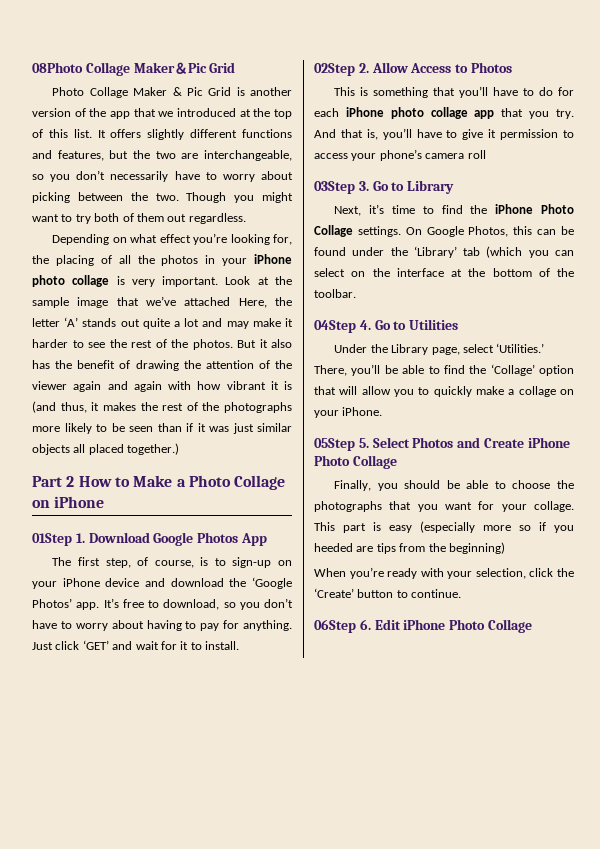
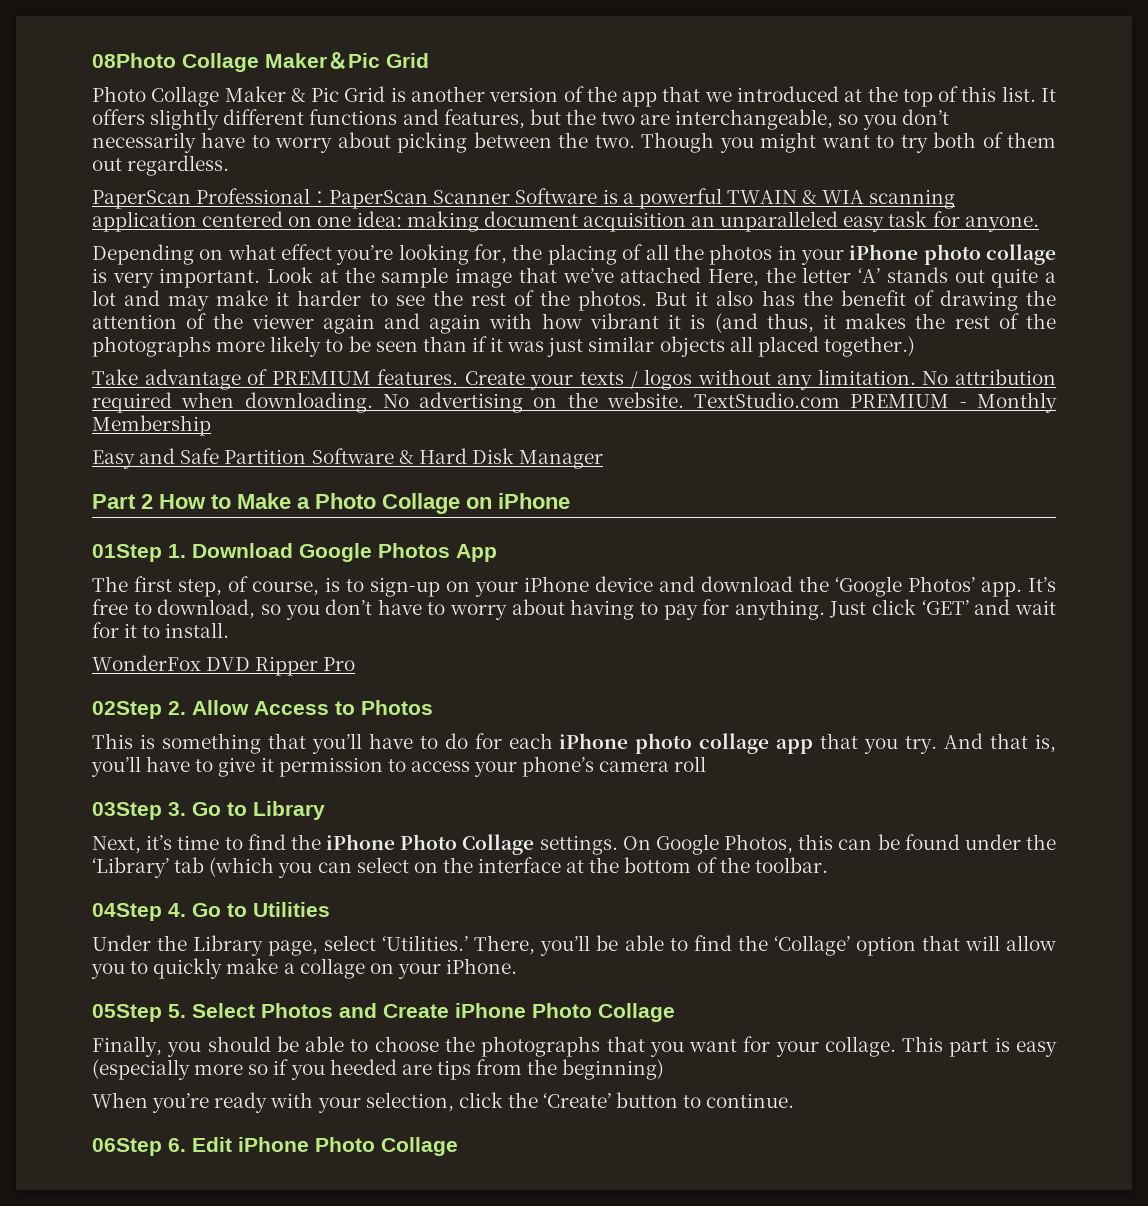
+ PaperScan Professional：PaperScan Scanner Software is a powerful TWAIN & WIA scanning application centered on one idea: making document acquisition an unparalleled easy task for anyone.
+ Take advantage of PREMIUM features. Create your texts / logos without any limitation. No attribution required when downloading. No advertising on the website. TextStudio.com PREMIUM - Monthly Membership
+ Easy and Safe Partition Software & Hard Disk Manager
+ WonderFox DVD Ripper Pro

